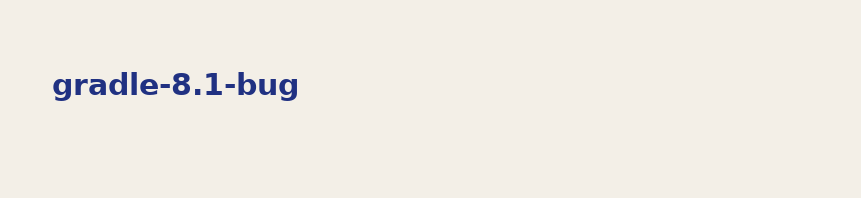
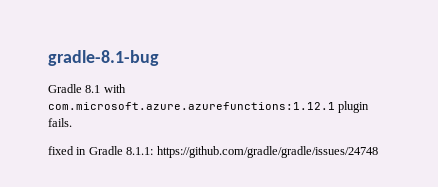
+ Gradle 8.1 with com.microsoft.azure.azurefunctions:1.12.1 plugin fails.
+ fixed in Gradle 8.1.1: https://github.com/gradle/gradle/issues/24748

